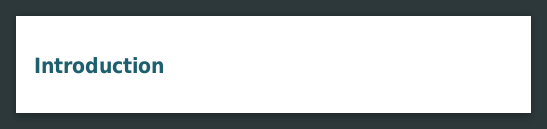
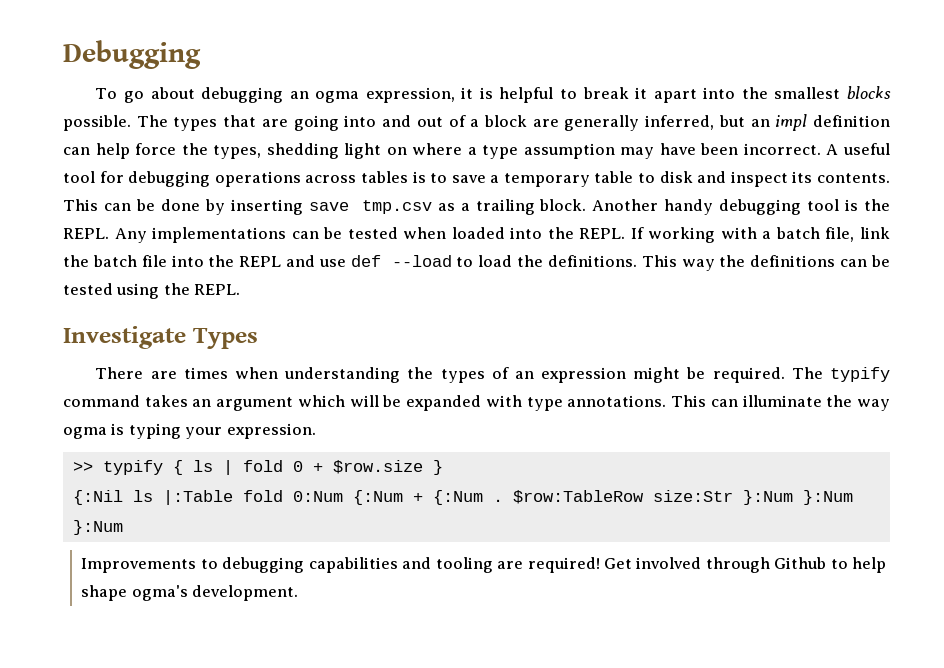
- Introduction
+ Debugging
+ To go about debugging an ogma expression, it is helpful to break it apart into the smallest blocks possible. The types that are going into and out of a block are generally inferred, but an impl definition can help force the types, shedding light on where a type assumption may have been incorrect. A useful tool for debugging operations across tables is to save a temporary table to disk and inspect its contents. This can be done by inserting save tmp.csv as a trailing block. Another handy debugging tool is the REPL. Any implementations can be tested when loaded into the REPL. If working with a batch file, link the batch file into the REPL and use def --load to load the definitions. This way the definitions can be tested using the REPL.
+ Investigate Types
+ There are times when understanding the types of an expression might be required. The typify command takes an argument which will be expanded with type annotations. This can illuminate the way ogma is typing your expression.
+ >> typify { ls | fold 0 + $row.size }
+ {:Nil ls |:Table fold 0:Num {:Num + {:Num . $row:TableRow size:Str }:Num }:Num }:Num
+ Improvements to debugging capabilities and tooling are required! Get involved through Github to help shape ogma's development.

